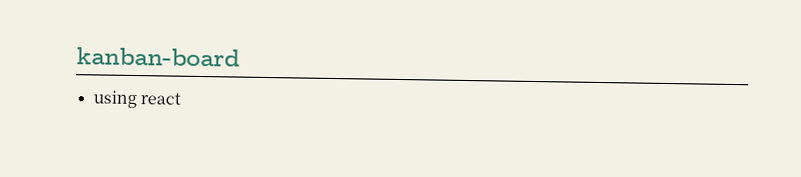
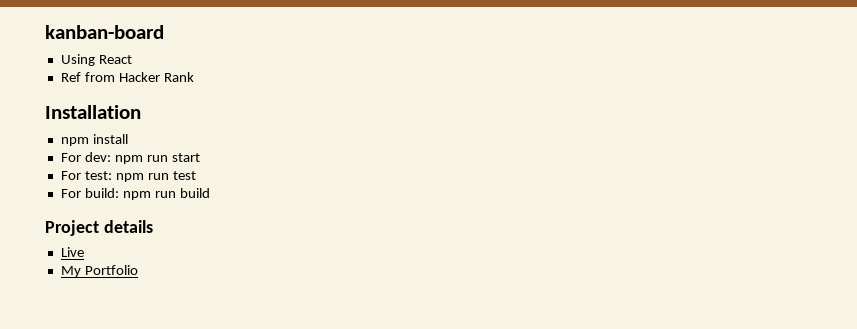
- using react
+ Using React
+ Ref from Hacker Rank
+ Installation
+ npm install
+ For dev: npm run start
+ For test: npm run test
+ For build: npm run build
+ Project details
+ Live
+ My Portfolio

